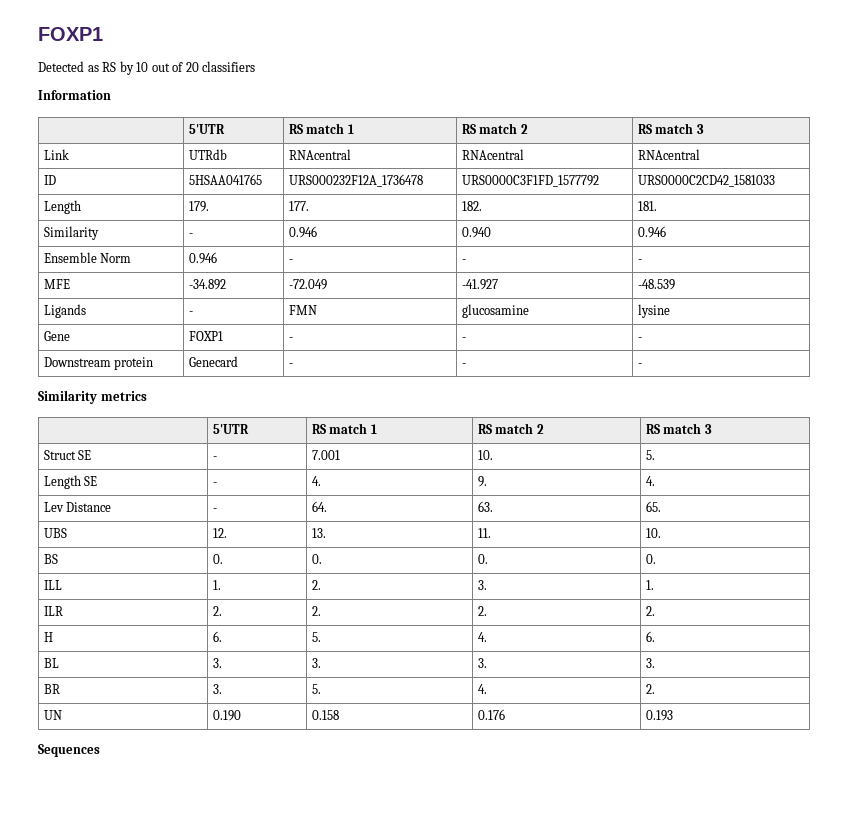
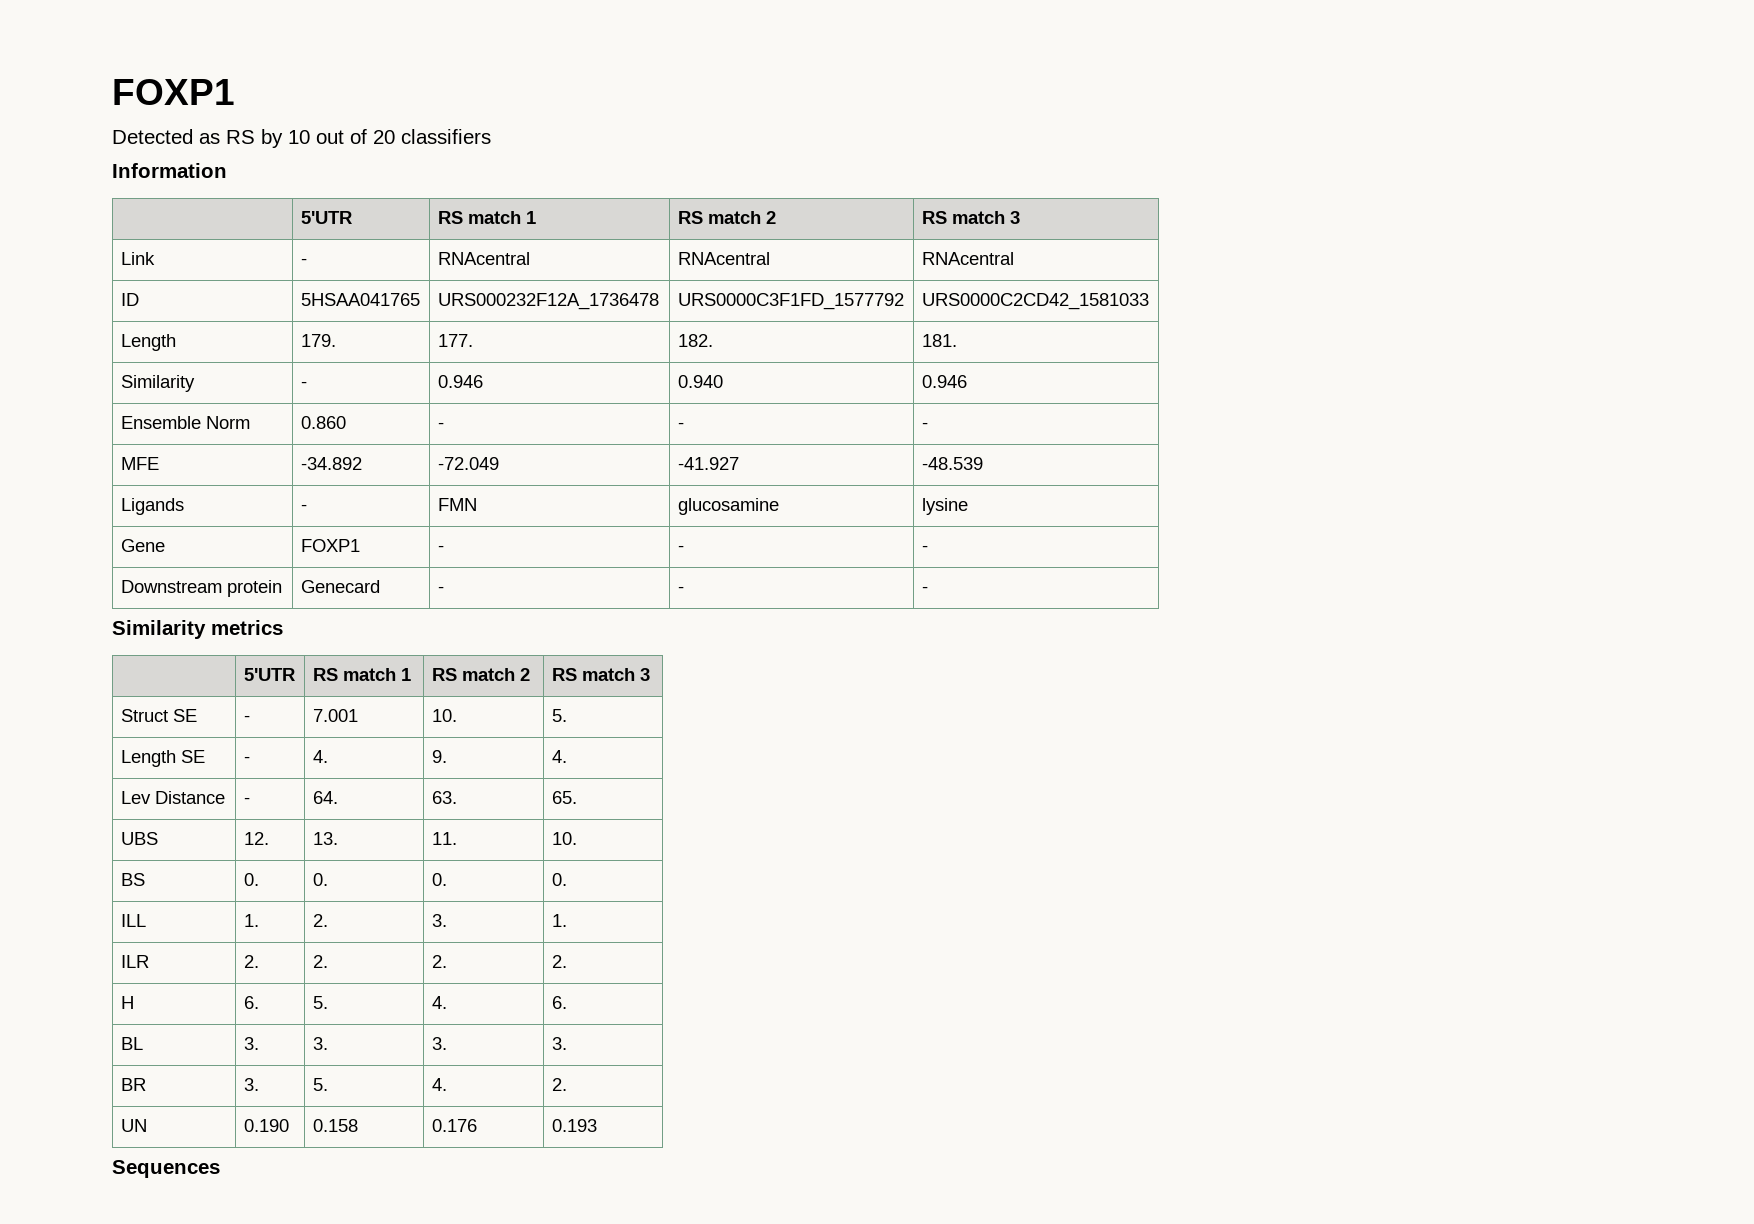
- Link | UTRdb | RNAcentral | RNAcentral | RNAcentral
+ Link | - | RNAcentral | RNAcentral | RNAcentral
- Ensemble Norm | 0.946 | - | - | -
+ Ensemble Norm | 0.860 | - | - | -

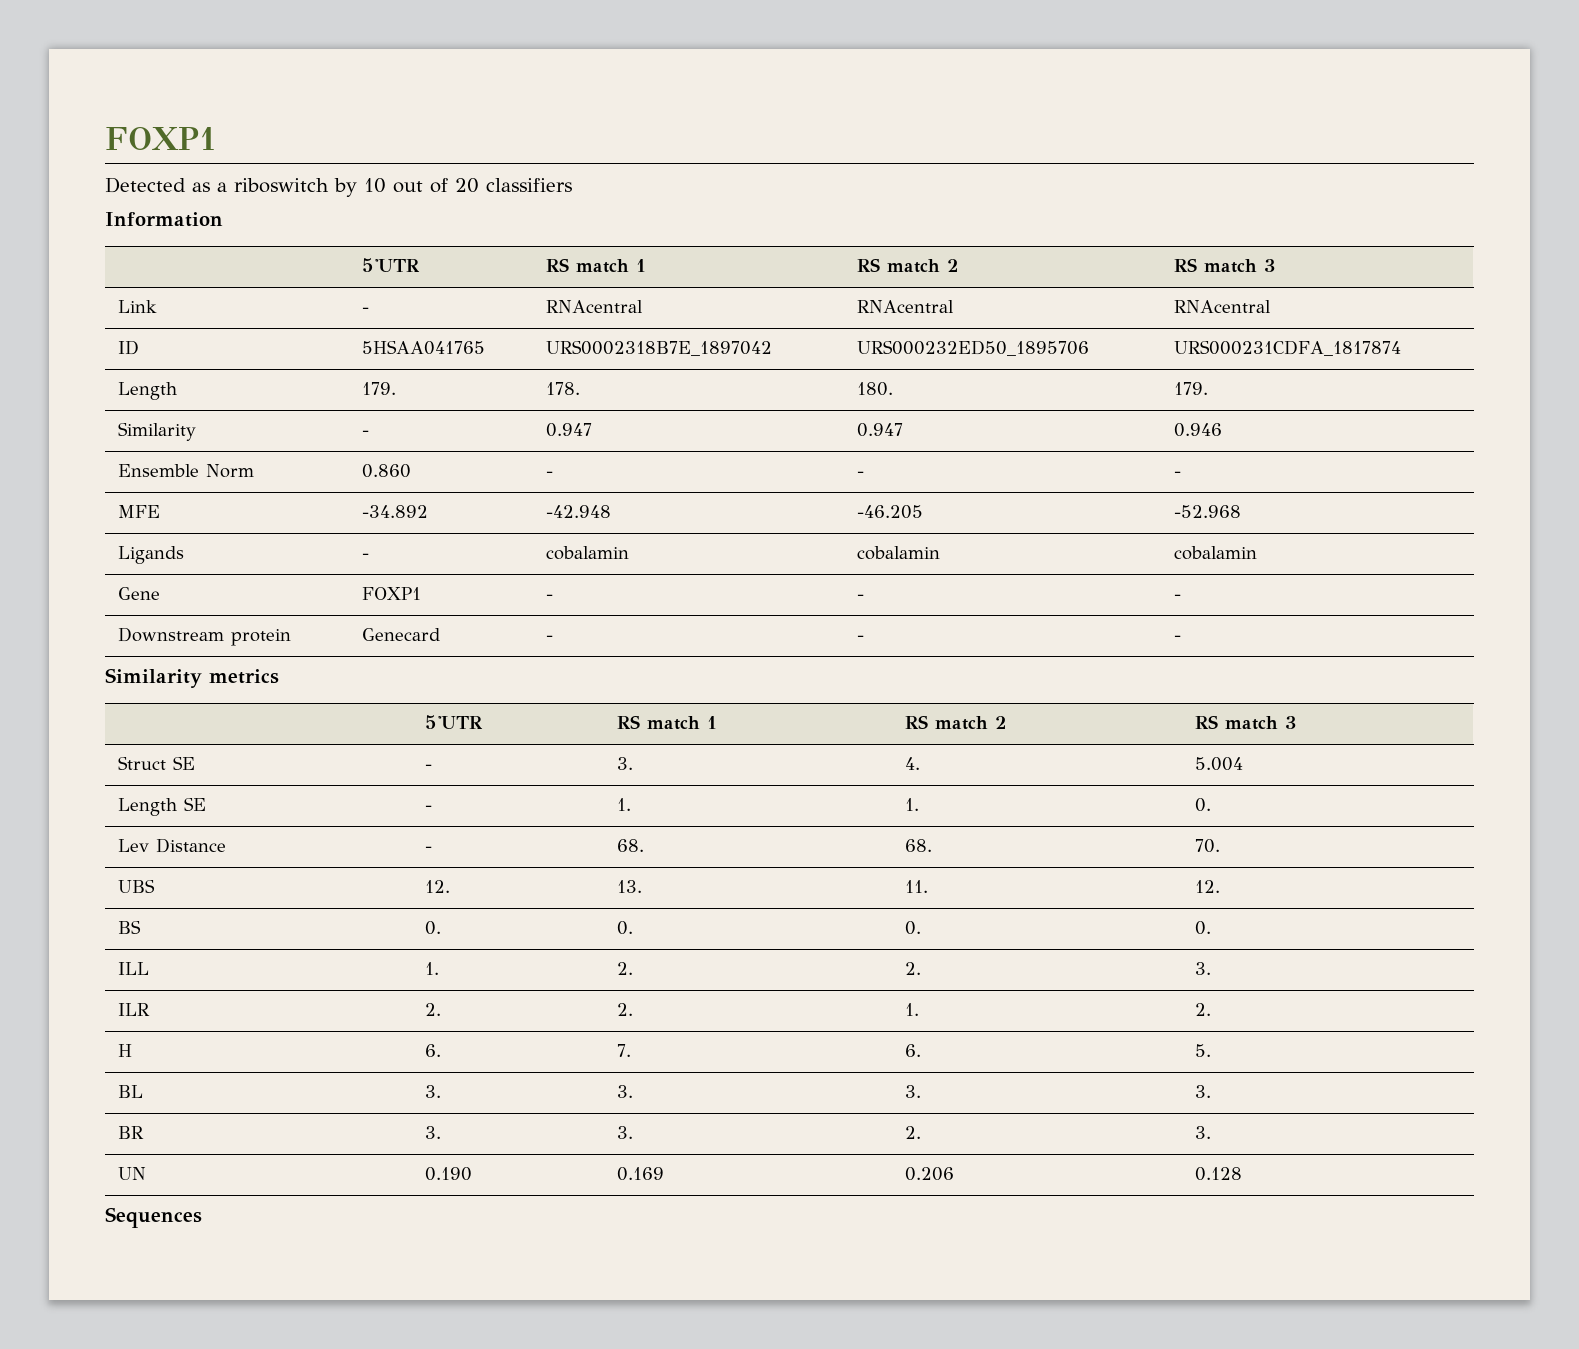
- Detected as RS by 10 out of 20 classifiers
+ Detected as a riboswitch by 10 out of 20 classifiers
- ID | 5HSAA041765 | URS000232F12A_1736478 | URS0000C3F1FD_1577792 | URS0000C2CD42_1581033
+ ID | 5HSAA041765 | URS0002318B7E_1897042 | URS000232ED50_1895706 | URS000231CDFA_1817874
- Length | 179. | 177. | 182. | 181.
+ Length | 179. | 178. | 180. | 179.
- Similarity | - | 0.946 | 0.940 | 0.946
+ Similarity | - | 0.947 | 0.947 | 0.946
- MFE | -34.892 | -72.049 | -41.927 | -48.539
+ MFE | -34.892 | -42.948 | -46.205 | -52.968
- Ligands | - | FMN | glucosamine | lysine
+ Ligands | - | cobalamin | cobalamin | cobalamin
- Struct SE | - | 7.001 | 10. | 5.
+ Struct SE | - | 3. | 4. | 5.004
- Length SE | - | 4. | 9. | 4.
+ Length SE | - | 1. | 1. | 0.
- Lev Distance | - | 64. | 63. | 65.
+ Lev Distance | - | 68. | 68. | 70.
- UBS | 12. | 13. | 11. | 10.
+ UBS | 12. | 13. | 11. | 12.
- ILL | 1. | 2. | 3. | 1.
+ ILL | 1. | 2. | 2. | 3.
- ILR | 2. | 2. | 2. | 2.
+ ILR | 2. | 2. | 1. | 2.
- H | 6. | 5. | 4. | 6.
+ H | 6. | 7. | 6. | 5.
- BR | 3. | 5. | 4. | 2.
+ BR | 3. | 3. | 2. | 3.
- UN | 0.190 | 0.158 | 0.176 | 0.193
+ UN | 0.190 | 0.169 | 0.206 | 0.128

